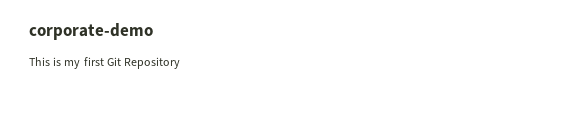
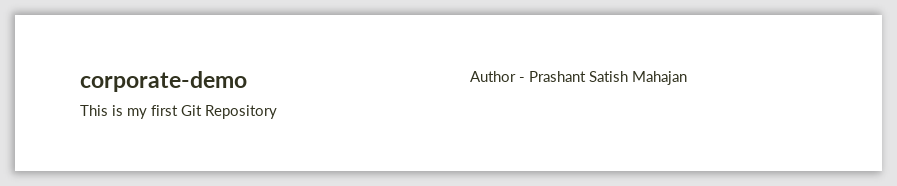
+ Author - Prashant Satish Mahajan

